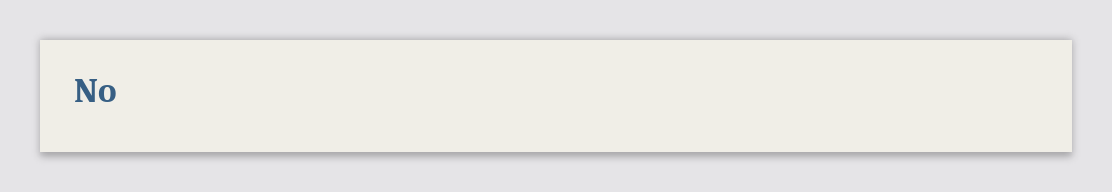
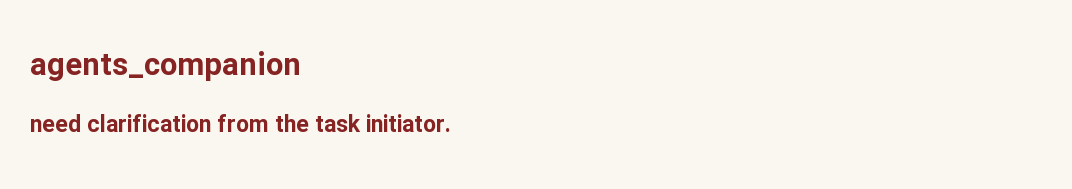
- No
+ agents_companion
+ need clarification from the task initiator.

